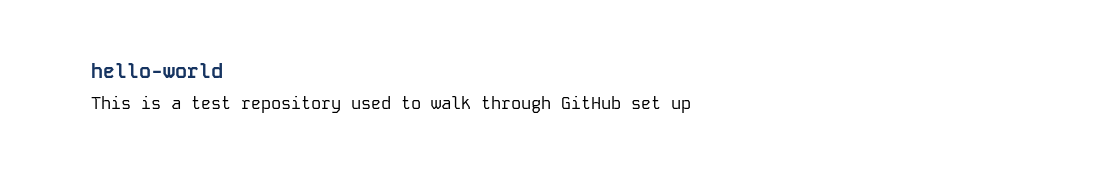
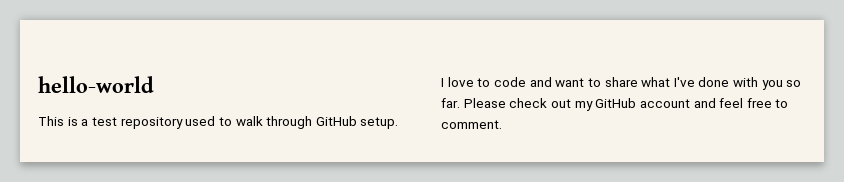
- This is a test repository used to walk through GitHub set up
+ This is a test repository used to walk through GitHub setup. I love to code and want to share what I've done with you so far. Please check out my GitHub account and feel free to comment.

